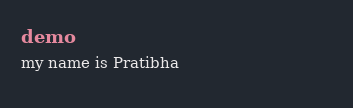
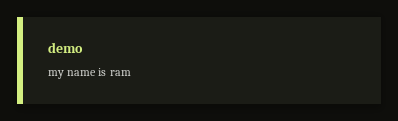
- my name is Pratibha
+ my name is ram

